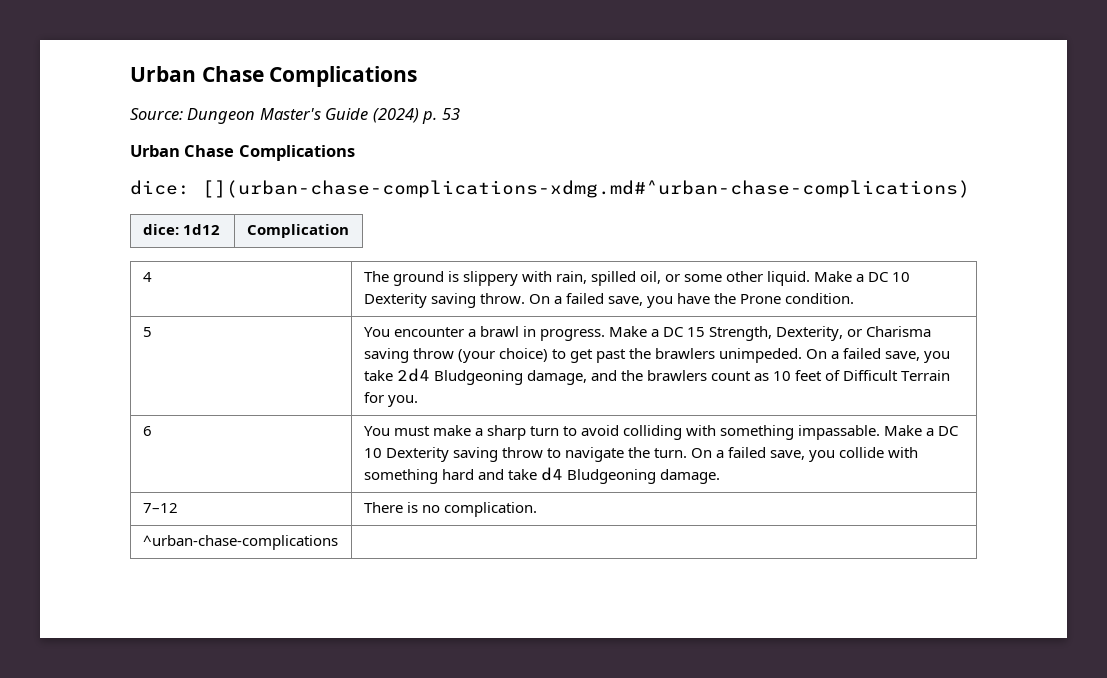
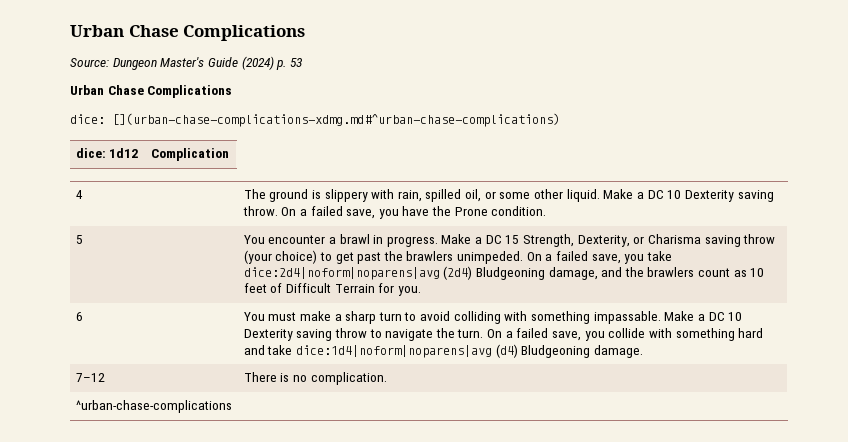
- On a failed save, you take 2d4 Bludgeoning damage, and the brawlers count as 10 feet of Difficult Terrain for you.
+ On a failed save, you take dice:2d4|noform|noparens|avg (2d4) Bludgeoning damage, and the brawlers count as 10 feet of Difficult Terrain for you.
- 6 | You must make a sharp turn to avoid colliding with something impassable. Make a DC 10 Dexterity saving throw to navigate the turn. On a failed save, you collide with something hard and take d4 Bludgeoning damage.
+ 6 | You must make a sharp turn to avoid colliding with something impassable. Make a DC 10 Dexterity saving throw to navigate the turn. On a failed save, you collide with something hard and take dice:1d4|noform|noparens|avg (d4) Bludgeoning damage.

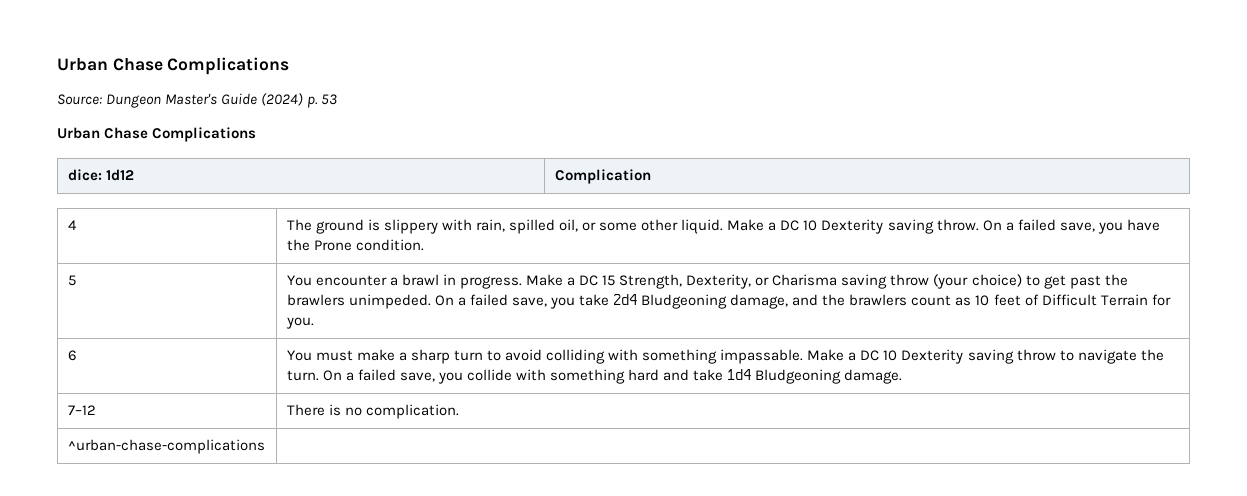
- dice: [](urban-chase-complications-xdmg.md#^urban-chase-complications)
- On a failed save, you take dice:2d4|noform|noparens|avg (2d4) Bludgeoning damage, and the brawlers count as 10 feet of Difficult Terrain for you.
+ On a failed save, you take 2d4 Bludgeoning damage, and the brawlers count as 10 feet of Difficult Terrain for you.
- 6 | You must make a sharp turn to avoid colliding with something impassable. Make a DC 10 Dexterity saving throw to navigate the turn. On a failed save, you collide with something hard and take dice:1d4|noform|noparens|avg (d4) Bludgeoning damage.
+ 6 | You must make a sharp turn to avoid colliding with something impassable. Make a DC 10 Dexterity saving throw to navigate the turn. On a failed save, you collide with something hard and take 1d4 Bludgeoning damage.

